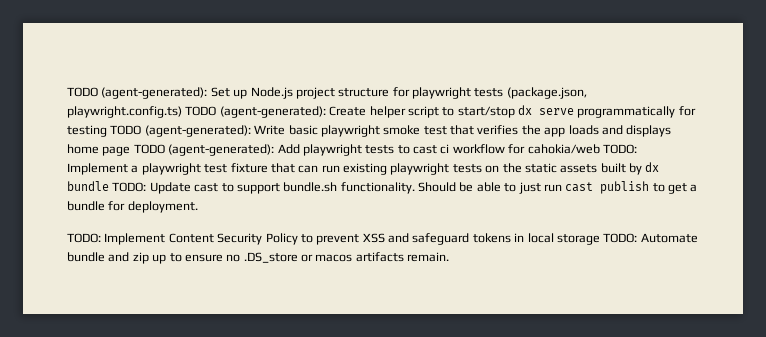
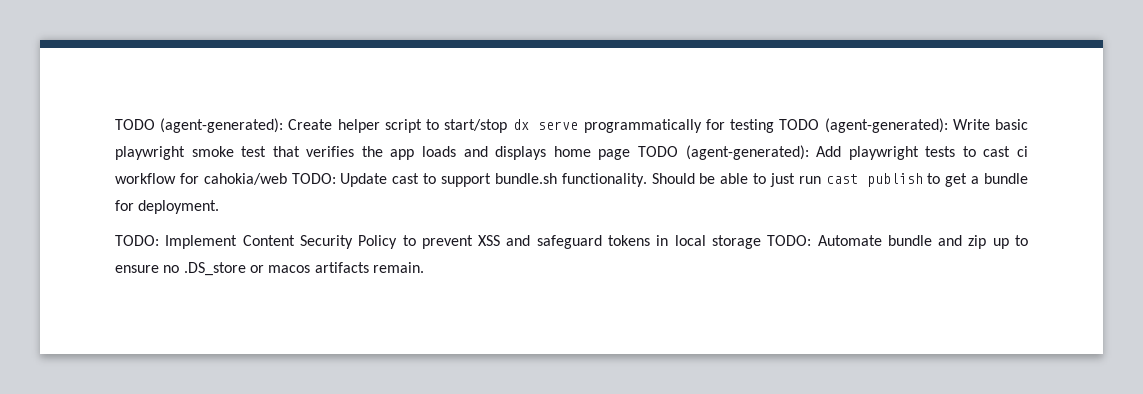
- TODO (agent-generated): Set up Node.js project structure for playwright tests (package.json, playwright.config.ts) TODO (agent-generated): Create helper script to start/stop dx serve programmatically for testing TODO (agent-generated): Write basic playwright smoke test that verifies the app loads and displays home page TODO (agent-generated): Add playwright tests to cast ci workflow for cahokia/web TODO: Implement a playwright test fixture that can run existing playwright tests on the static assets built by dx bundle TODO: Update cast to support bundle.sh functionality.
+ TODO (agent-generated): Create helper script to start/stop dx serve programmatically for testing TODO (agent-generated): Write basic playwright smoke test that verifies the app loads and displays home page TODO (agent-generated): Add playwright tests to cast ci workflow for cahokia/web TODO: Update cast to support bundle.sh functionality.

